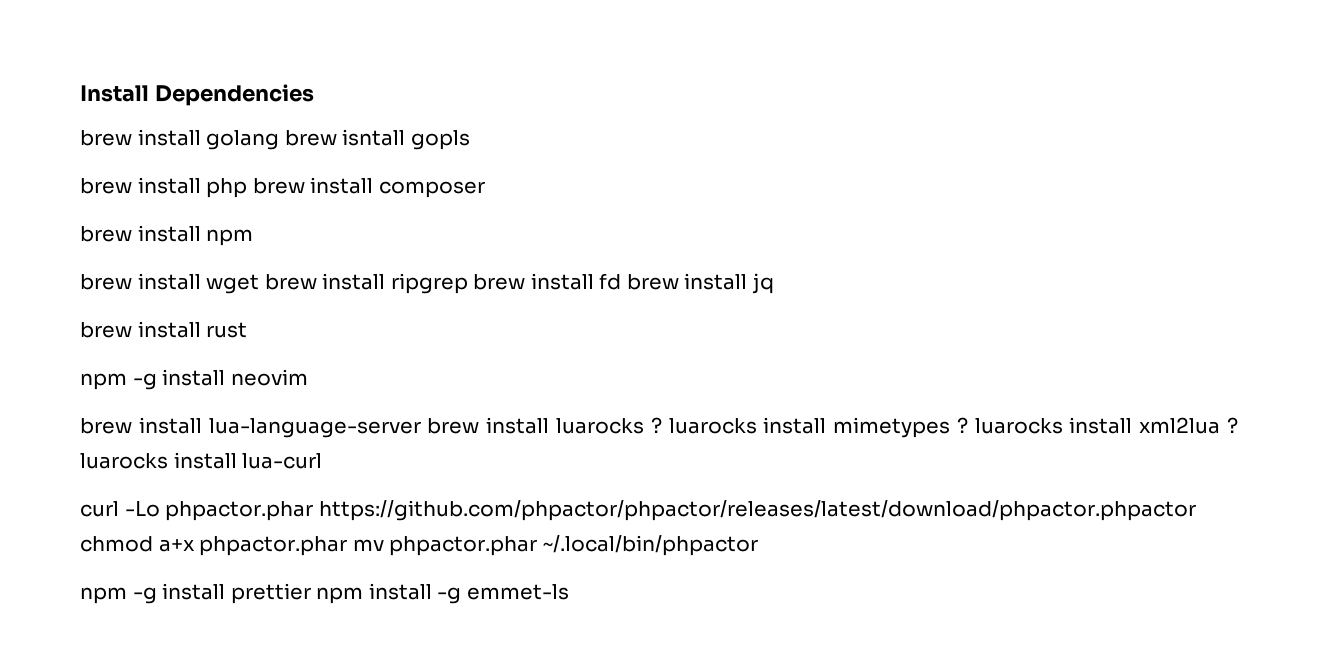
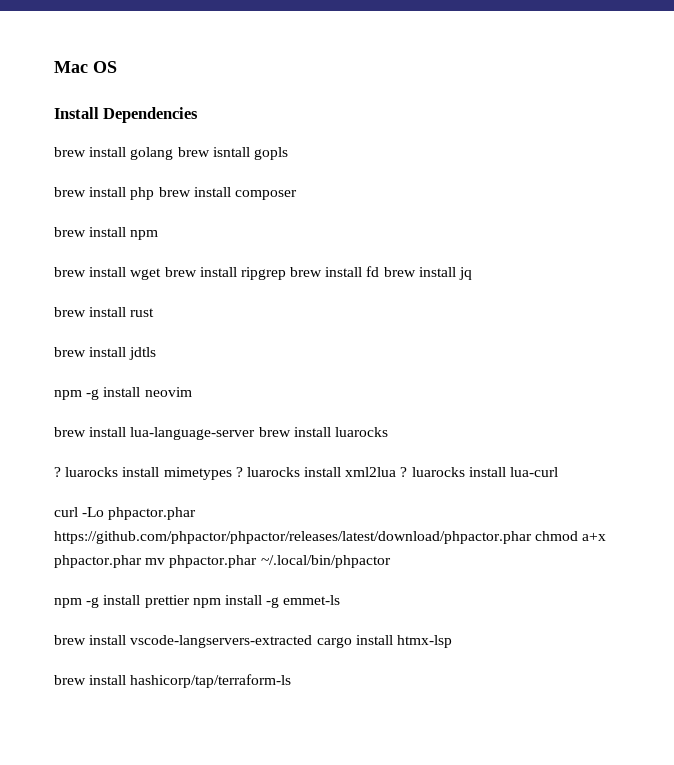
+ Mac OS
+ brew install jdtls
- brew install lua-language-server brew install luarocks ? luarocks install mimetypes ? luarocks install xml2lua ? luarocks install lua-curl
+ brew install lua-language-server brew install luarocks
+ ? luarocks install mimetypes ? luarocks install xml2lua ? luarocks install lua-curl
- curl -Lo phpactor.phar https://github.com/phpactor/phpactor/releases/latest/download/phpactor.phpactor chmod a+x phpactor.phar mv phpactor.phar ~/.local/bin/phpactor
+ curl -Lo phpactor.phar https://github.com/phpactor/phpactor/releases/latest/download/phpactor.phar chmod a+x phpactor.phar mv phpactor.phar ~/.local/bin/phpactor
+ brew install vscode-langservers-extracted cargo install htmx-lsp
+ brew install hashicorp/tap/terraform-ls

